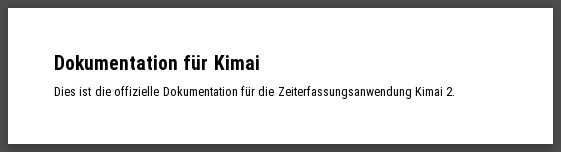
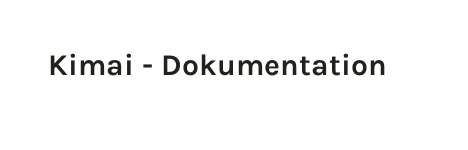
- Dokumentation für Kimai
- Dies ist die offizielle Dokumentation für die Zeiterfassungsanwendung Kimai 2.
+ Kimai - Dokumentation

